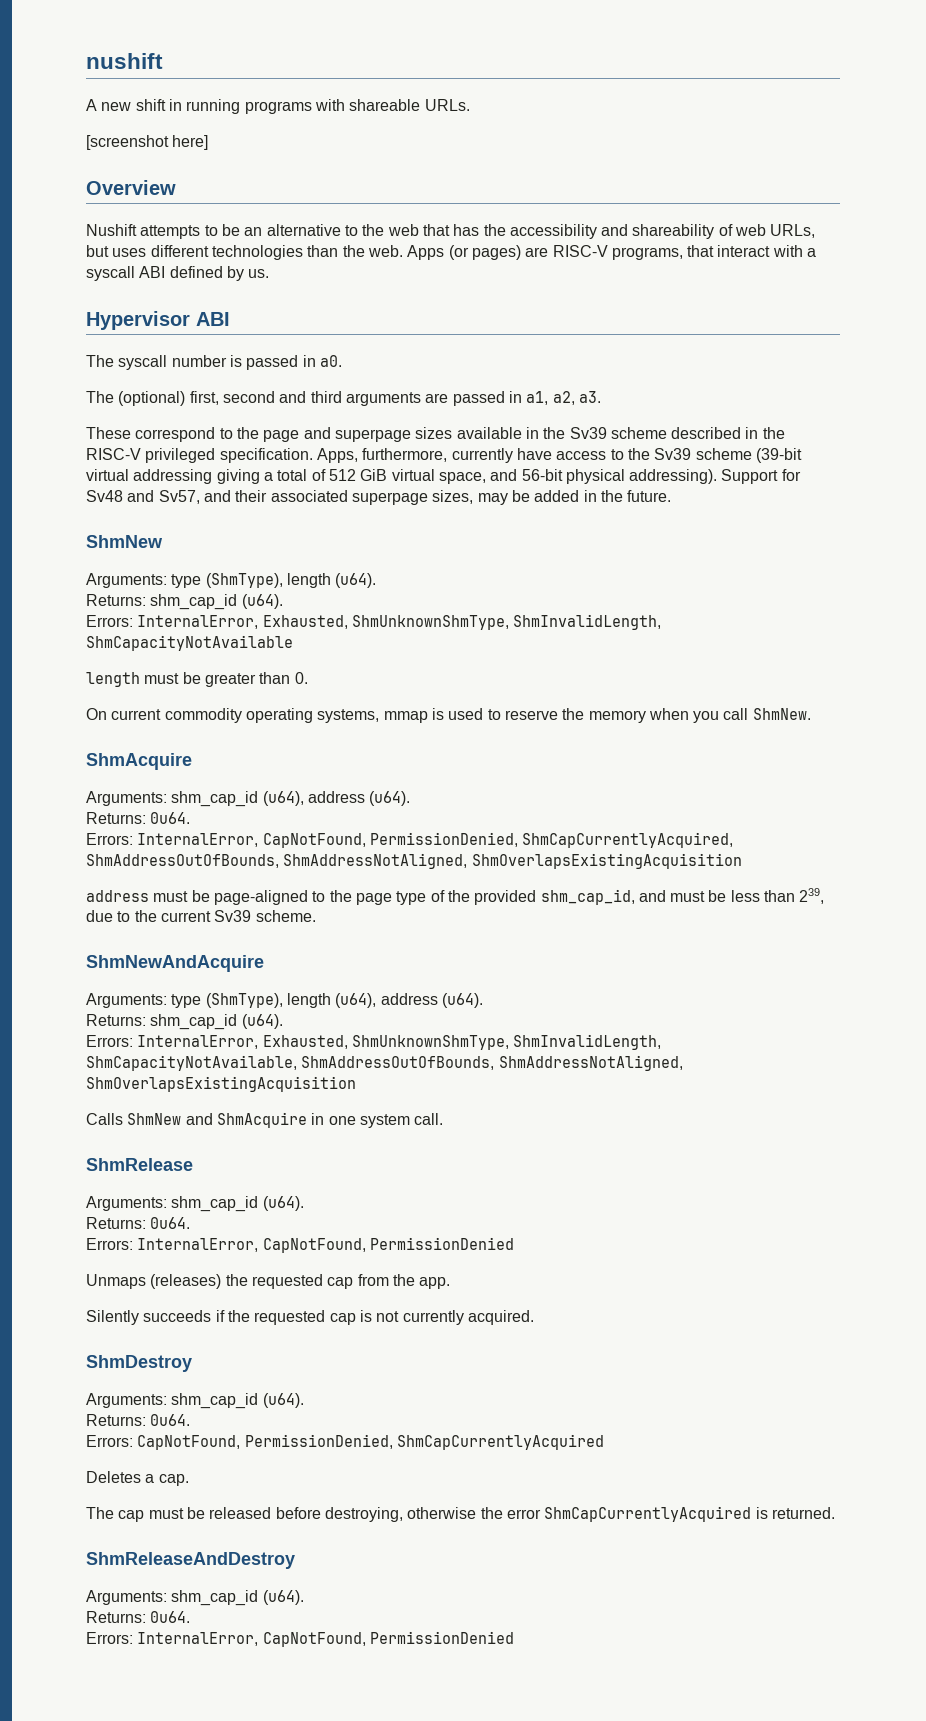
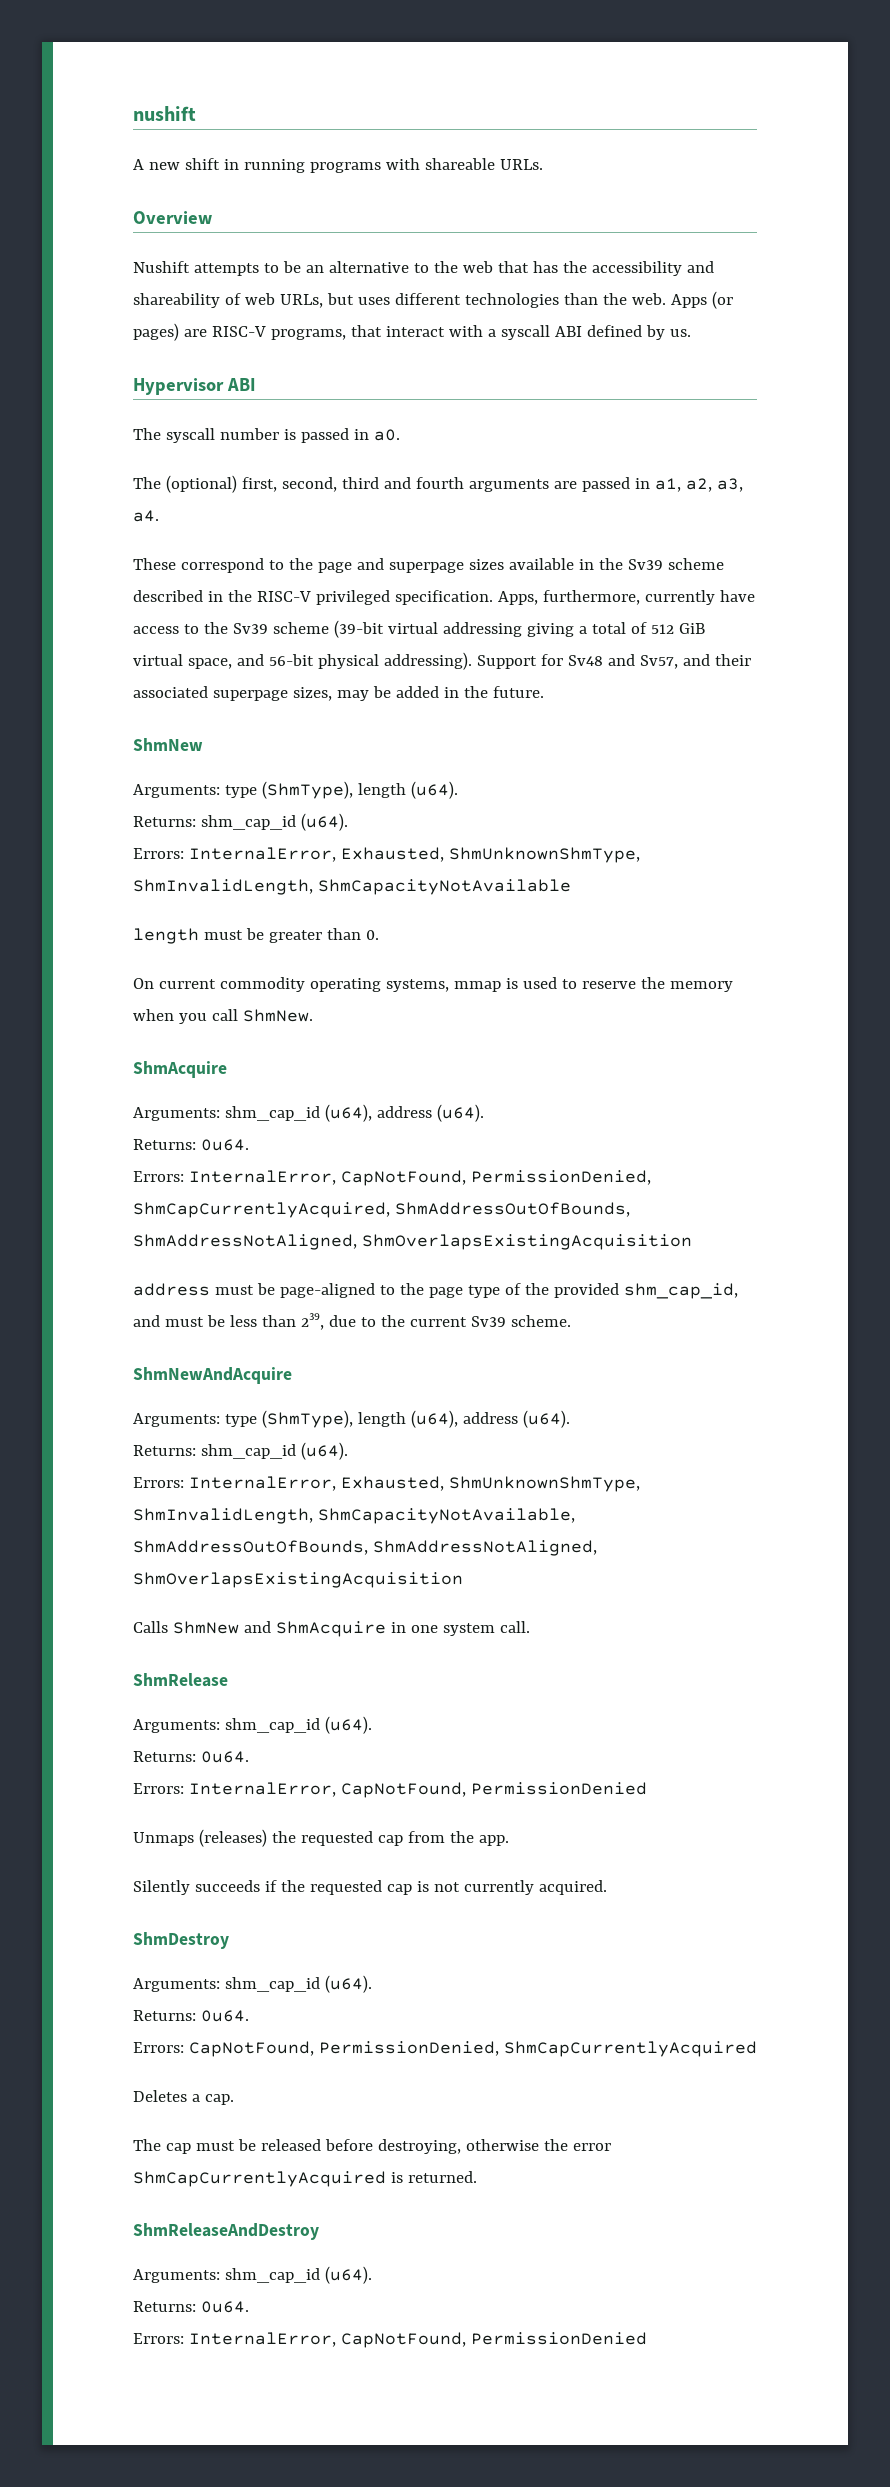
- [screenshot here]
- The (optional) first, second and third arguments are passed in a1, a2, a3.
+ The (optional) first, second, third and fourth arguments are passed in a1, a2, a3, a4.

